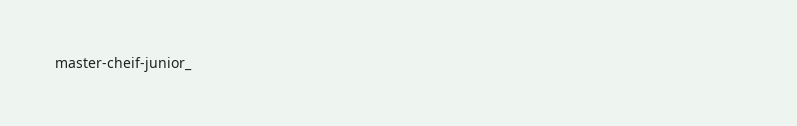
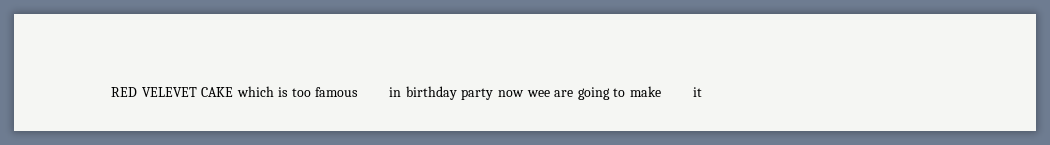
- master-cheif-junior_
+ RED VELEVET CAKE which is too famous in birthday party now wee are going to make it

